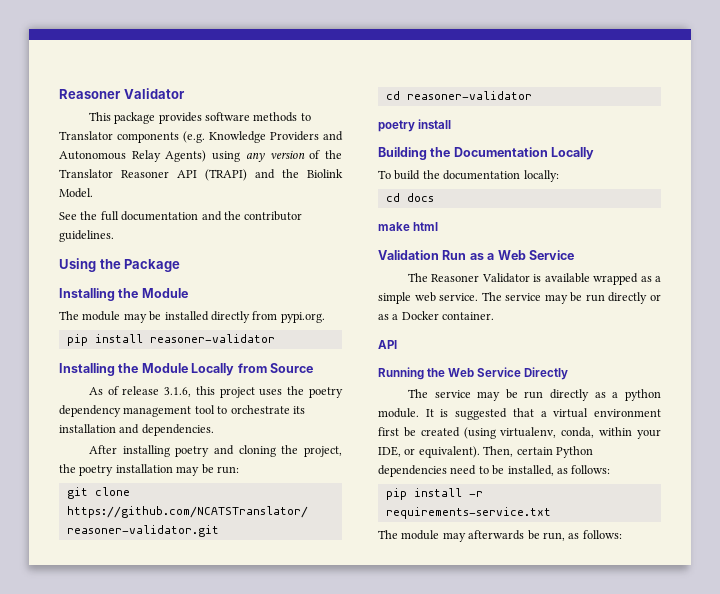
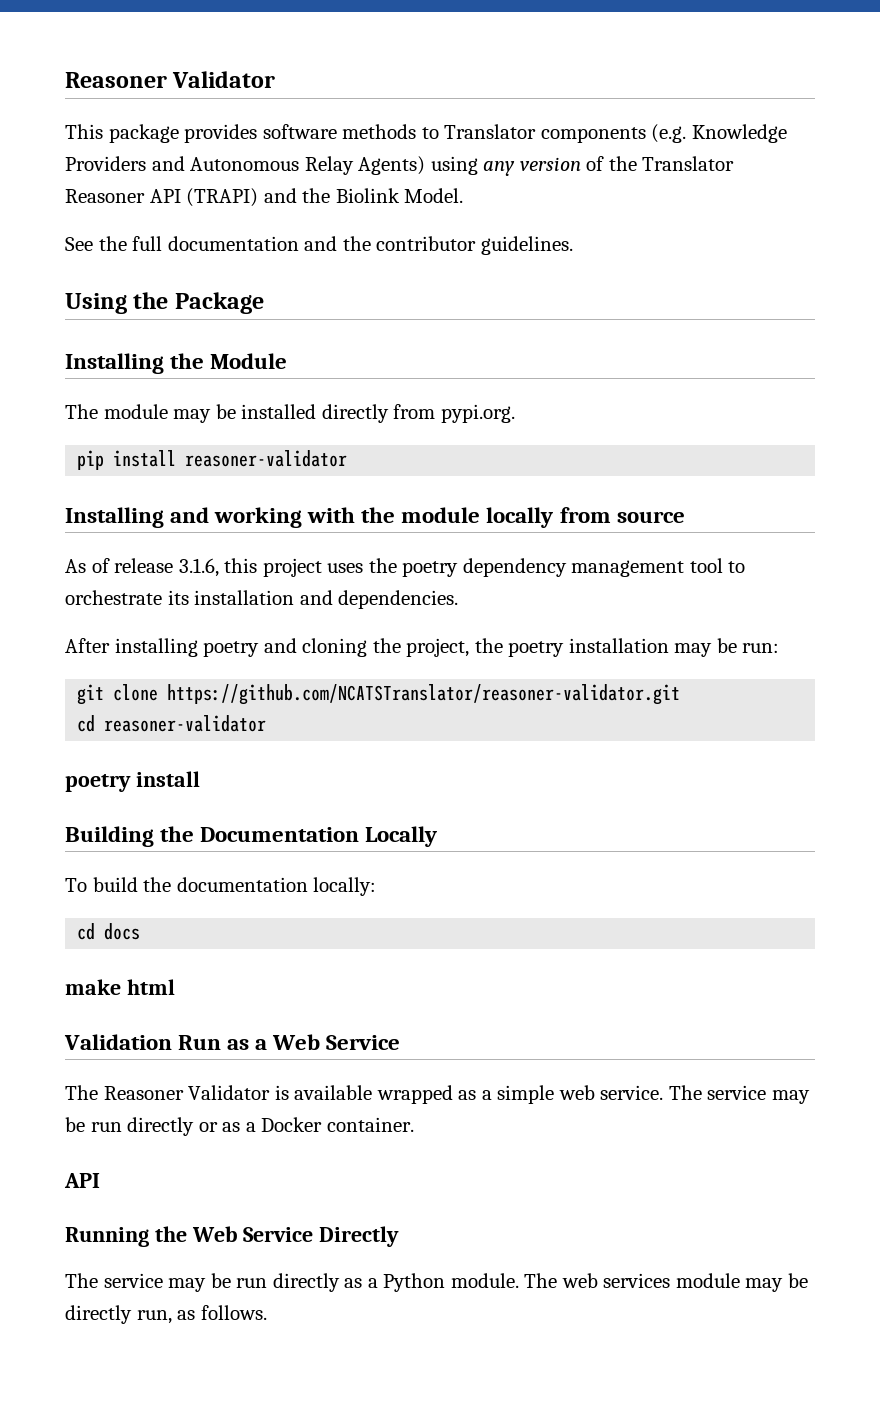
- Installing the Module Locally from Source
+ Installing and working with the module locally from source
- The service may be run directly as a python module. It is suggested that a virtual environment first be created (using virtualenv, conda, within your IDE, or equivalent). Then, certain Python dependencies need to be installed, as follows:
- pip install -r requirements-service.txt
- The module may afterwards be run, as follows:
+ The service may be run directly as a Python module. The web services module may be directly run, as follows.

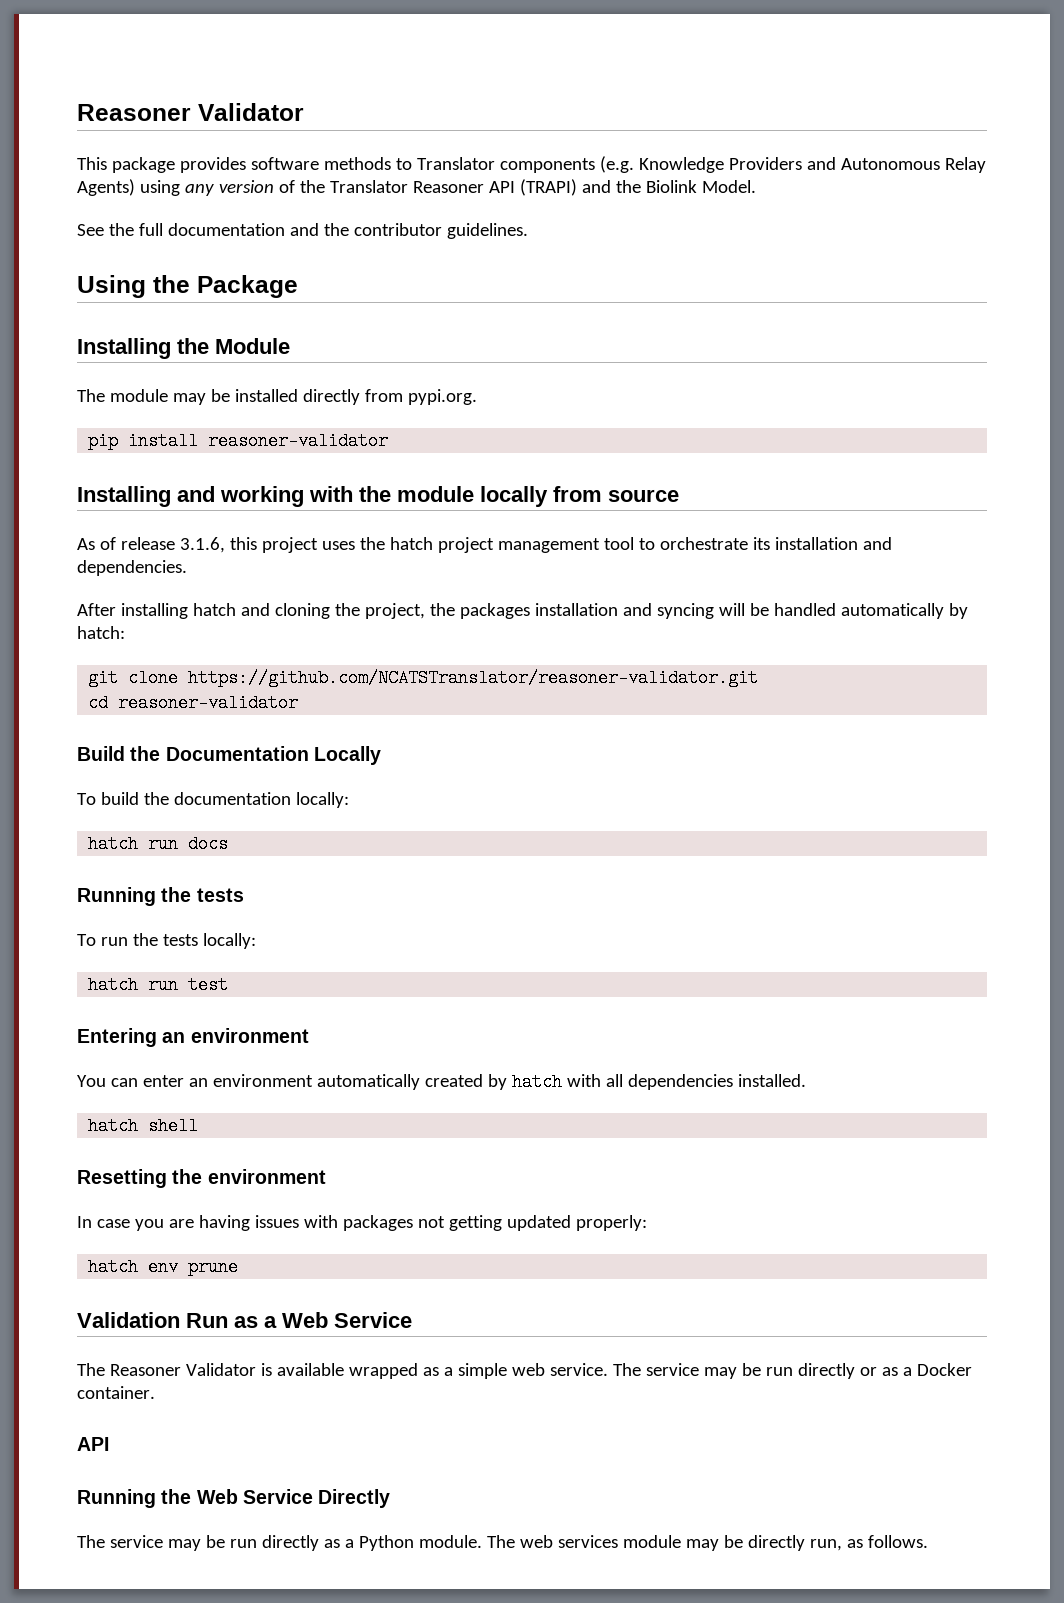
- As of release 3.1.6, this project uses the poetry dependency management tool to orchestrate its installation and dependencies.
+ As of release 3.1.6, this project uses the hatch project management tool to orchestrate its installation and dependencies.
- After installing poetry and cloning the project, the poetry installation may be run:
+ After installing hatch and cloning the project, the packages installation and syncing will be handled automatically by hatch:
- poetry install
- Building the Documentation Locally
+ Build the Documentation Locally
- cd docs
+ hatch run docs
- make html
+ Running the tests
+ To run the tests locally:
+ hatch run test
+ Entering an environment
+ You can enter an environment automatically created by hatch with all dependencies installed.
+ hatch shell
+ Resetting the environment
+ In case you are having issues with packages not getting updated properly:
+ hatch env prune

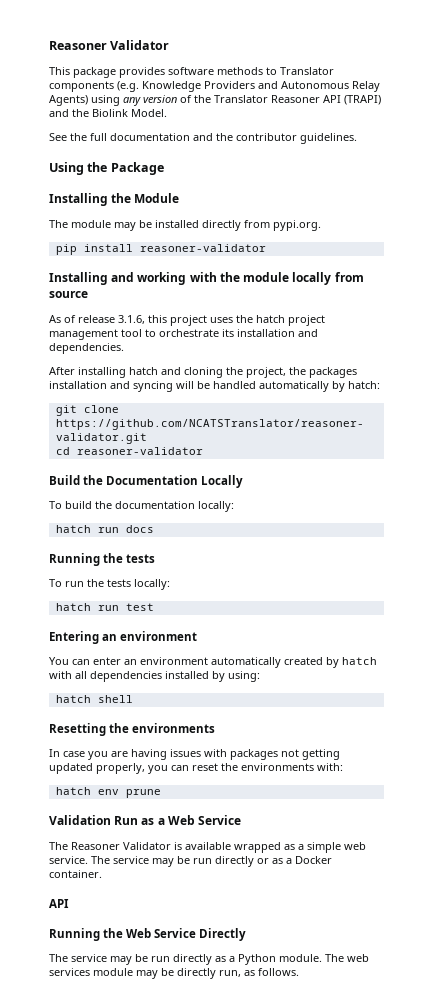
- You can enter an environment automatically created by hatch with all dependencies installed.
+ You can enter an environment automatically created by hatch with all dependencies installed by using:
- Resetting the environment
+ Resetting the environments
- In case you are having issues with packages not getting updated properly:
+ In case you are having issues with packages not getting updated properly, you can reset the environments with:

